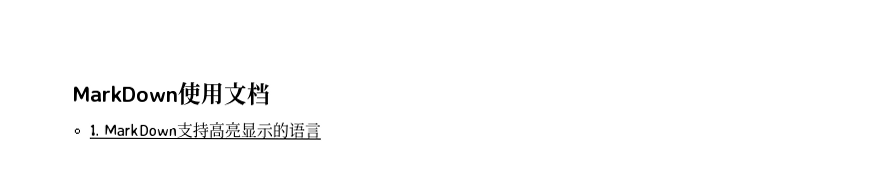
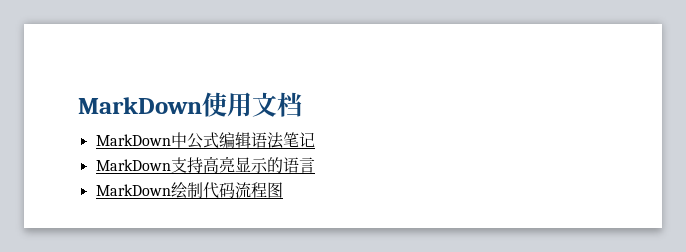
- 1. MarkDown支持高亮显示的语言
+ MarkDown中公式编辑语法笔记
+ MarkDown支持高亮显示的语言
+ MarkDown绘制代码流程图

